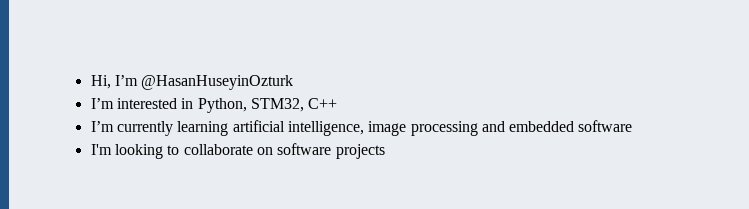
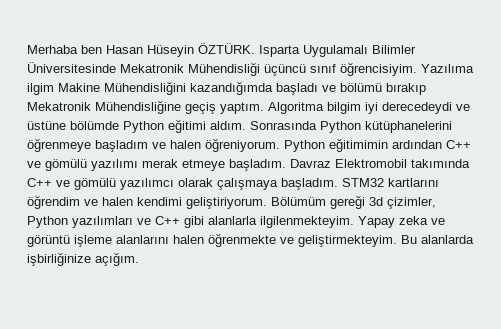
- Hi, I’m @HasanHuseyinOzturk
- I’m interested in Python, STM32, C++
- I’m currently learning artificial intelligence, image processing and embedded software
- I'm looking to collaborate on software projects
+ Merhaba ben Hasan Hüseyin ÖZTÜRK. Isparta Uygulamalı Bilimler Üniversitesinde Mekatronik Mühendisliği üçüncü sınıf öğrencisiyim. Yazılıma ilgim Makine Mühendisliğini kazandığımda başladı ve bölümü bırakıp Mekatronik Mühendisliğine geçiş yaptım. Algoritma bilgim iyi derecedeydi ve üstüne bölümde Python eğitimi aldım. Sonrasında Python kütüphanelerini öğrenmeye başladım ve halen öğreniyorum. Python eğitimimin ardından C++ ve gömülü yazılımı merak etmeye başladım. Davraz Elektromobil takımında C++ ve gömülü yazılımcı olarak çalışmaya başladım. STM32 kartlarını öğrendim ve halen kendimi geliştiriyorum. Bölümüm gereği 3d çizimler, Python yazılımları ve C++ gibi alanlarla ilgilenmekteyim. Yapay zeka ve görüntü işleme alanlarını halen öğrenmekte ve geliştirmekteyim. Bu alanlarda işbirliğinize açığım.

